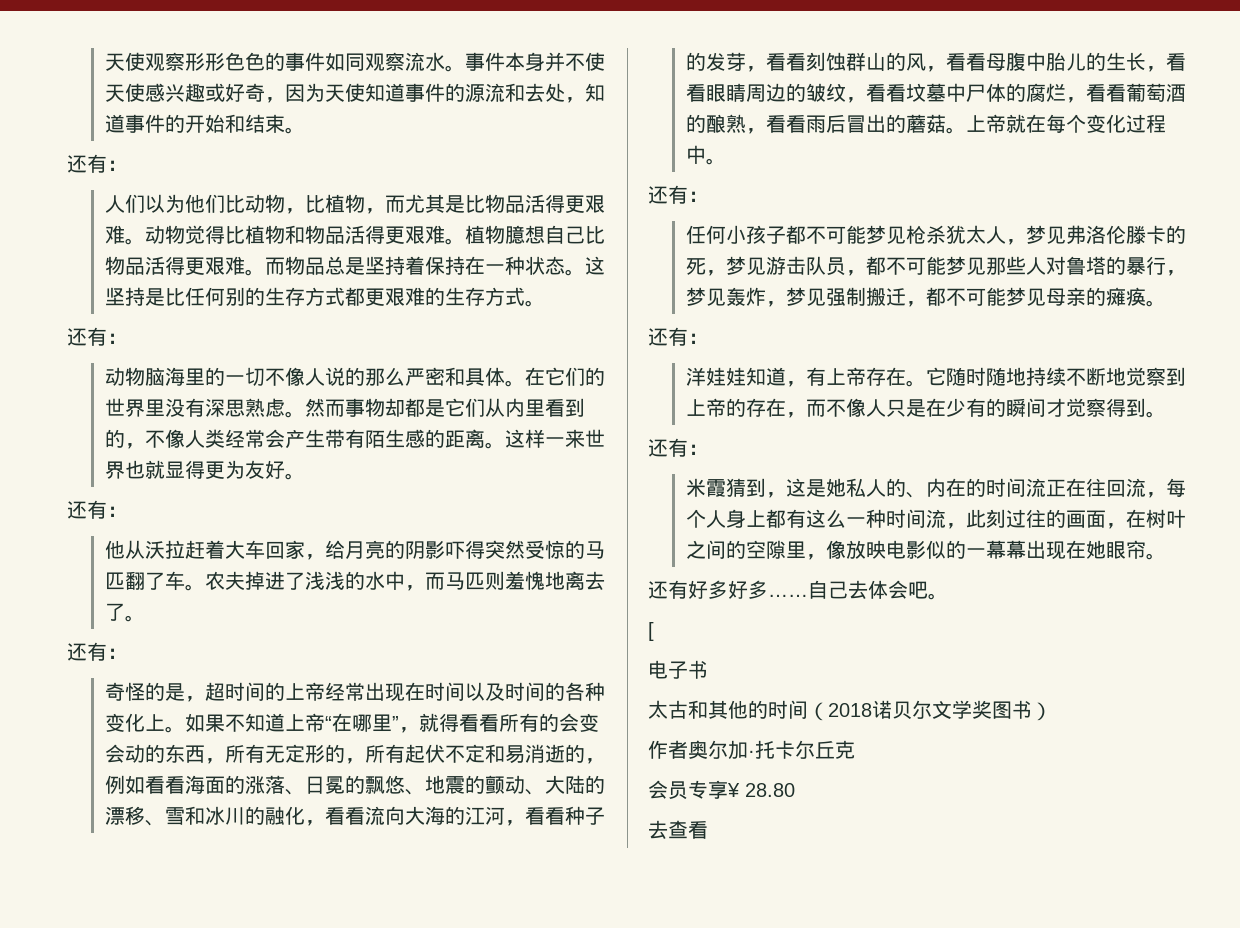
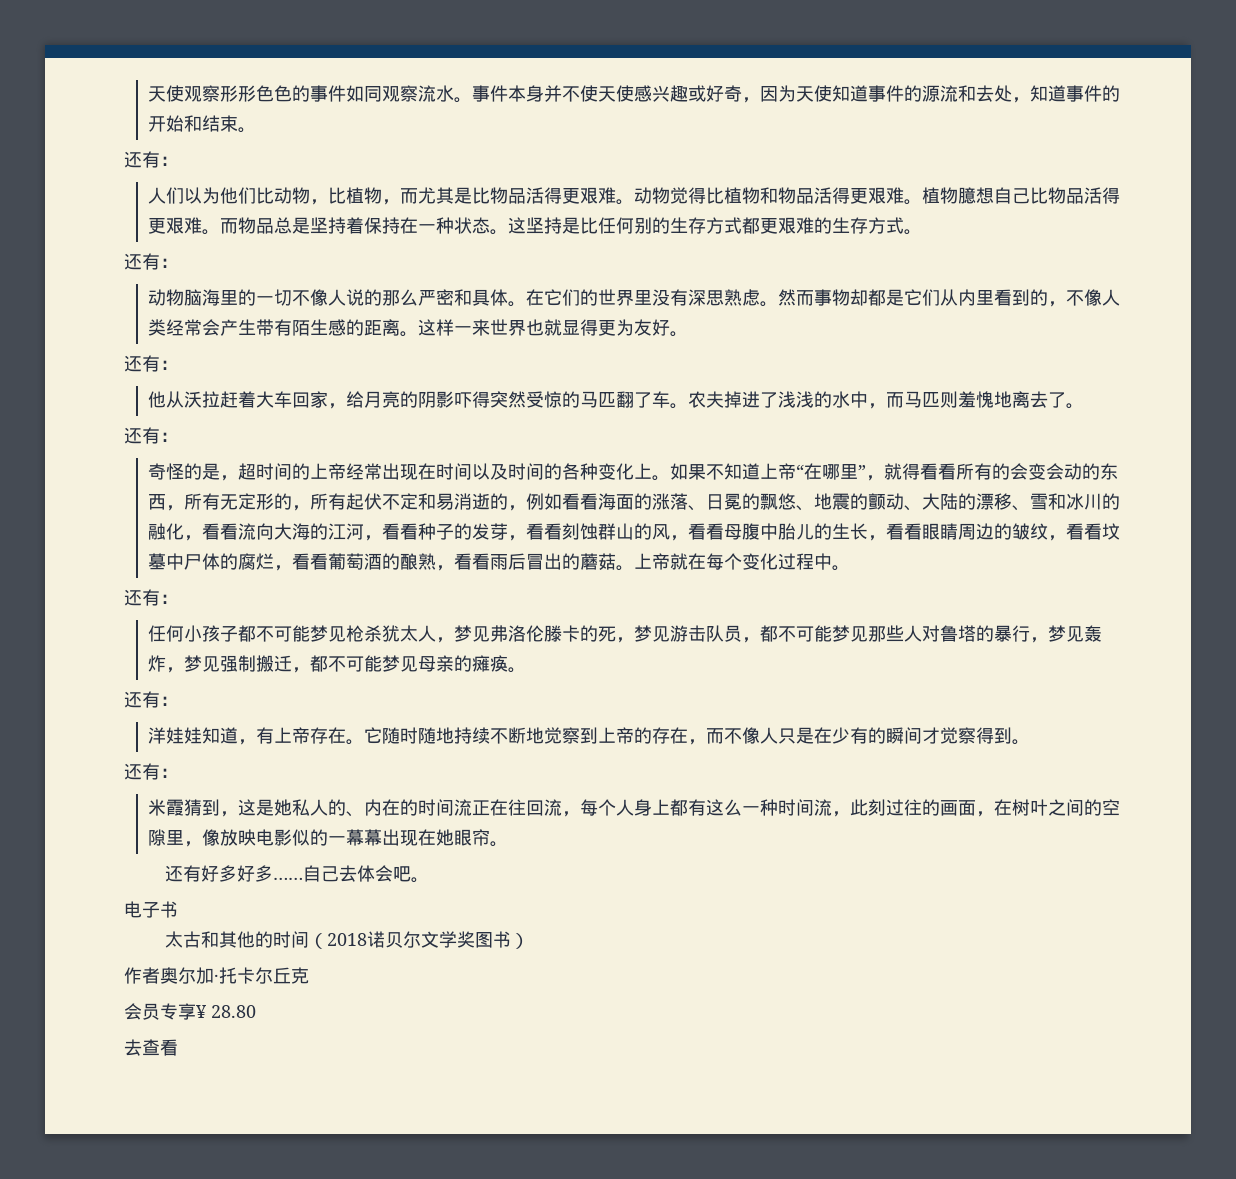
- [

